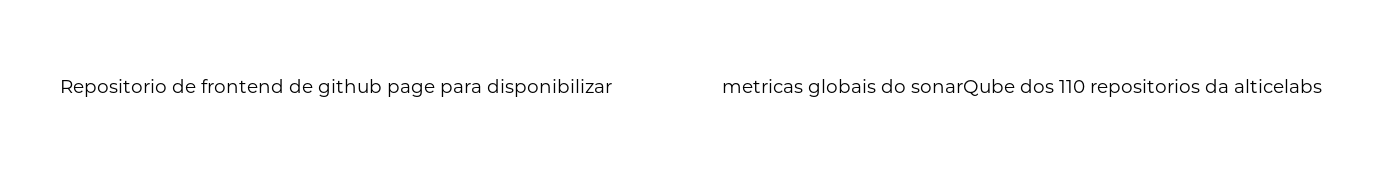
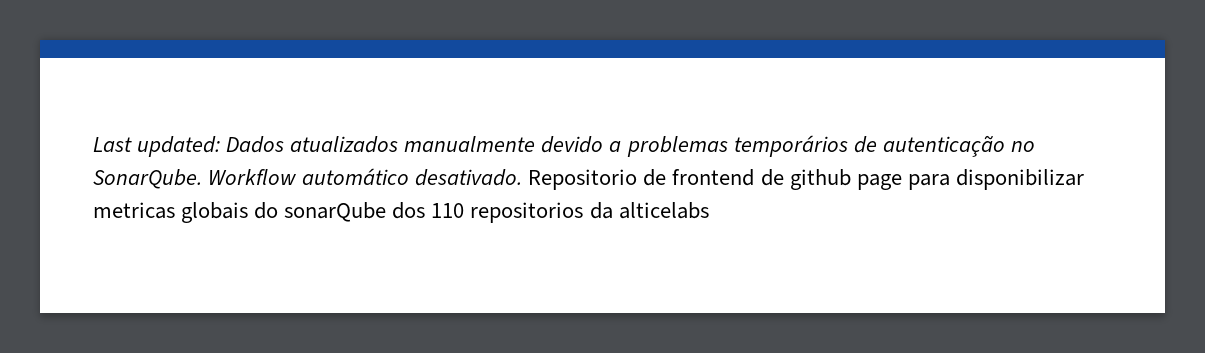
+ Last updated: Dados atualizados manualmente devido a problemas temporários de autenticação no SonarQube. Workflow automático desativado.

